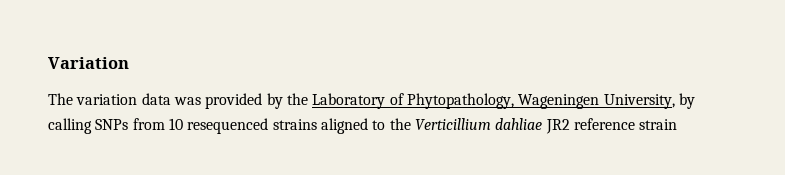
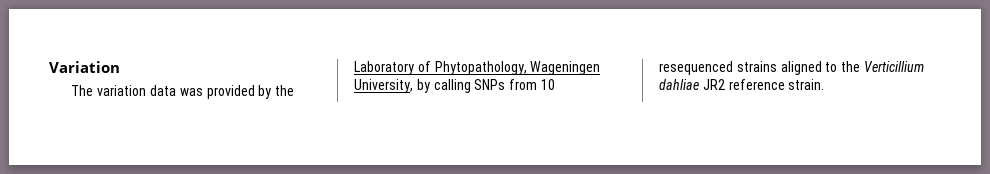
- The variation data was provided by the Laboratory of Phytopathology, Wageningen University, by calling SNPs from 10 resequenced strains aligned to the Verticillium dahliae JR2 reference strain
+ The variation data was provided by the Laboratory of Phytopathology, Wageningen University, by calling SNPs from 10 resequenced strains aligned to the Verticillium dahliae JR2 reference strain.

